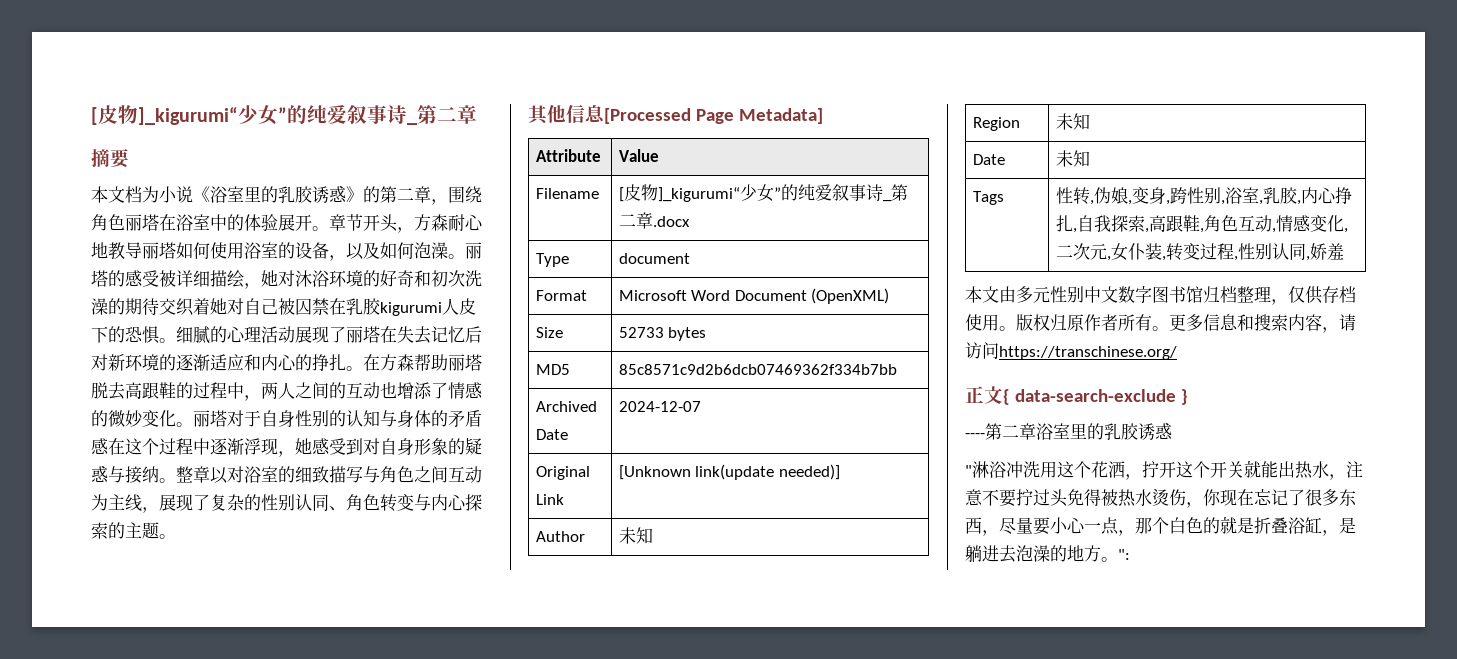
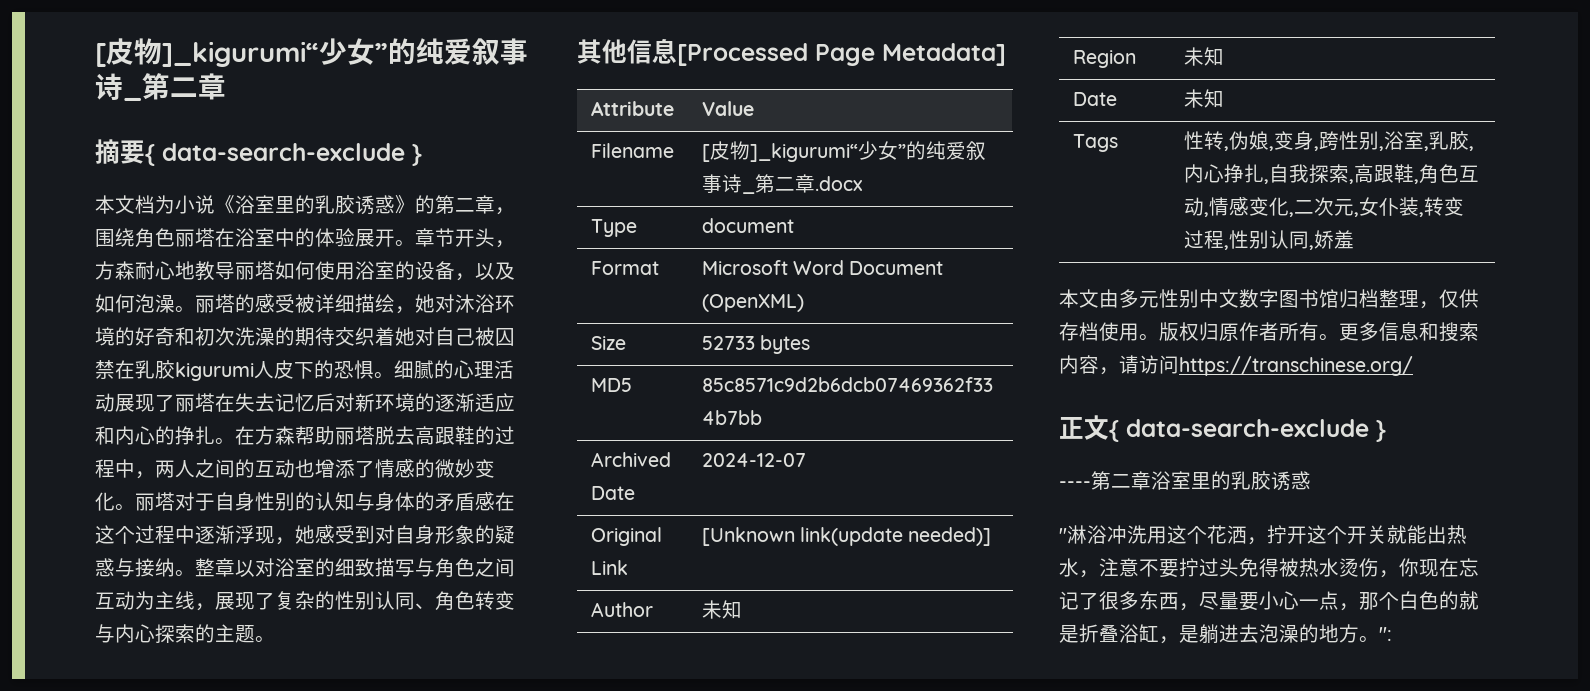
- 摘要
+ 摘要{ data-search-exclude }

